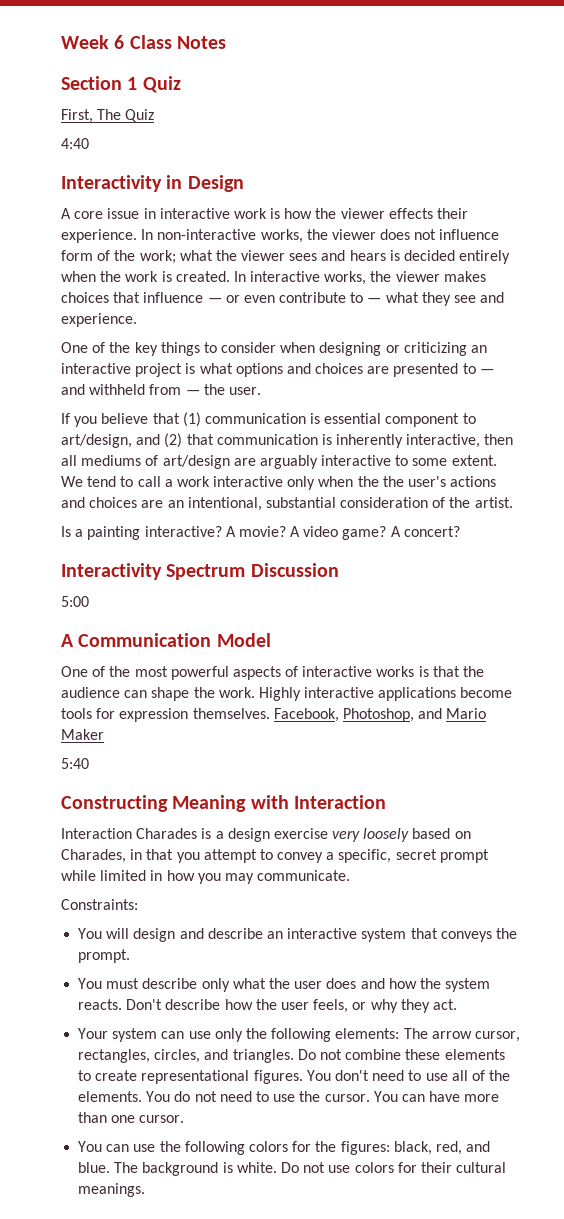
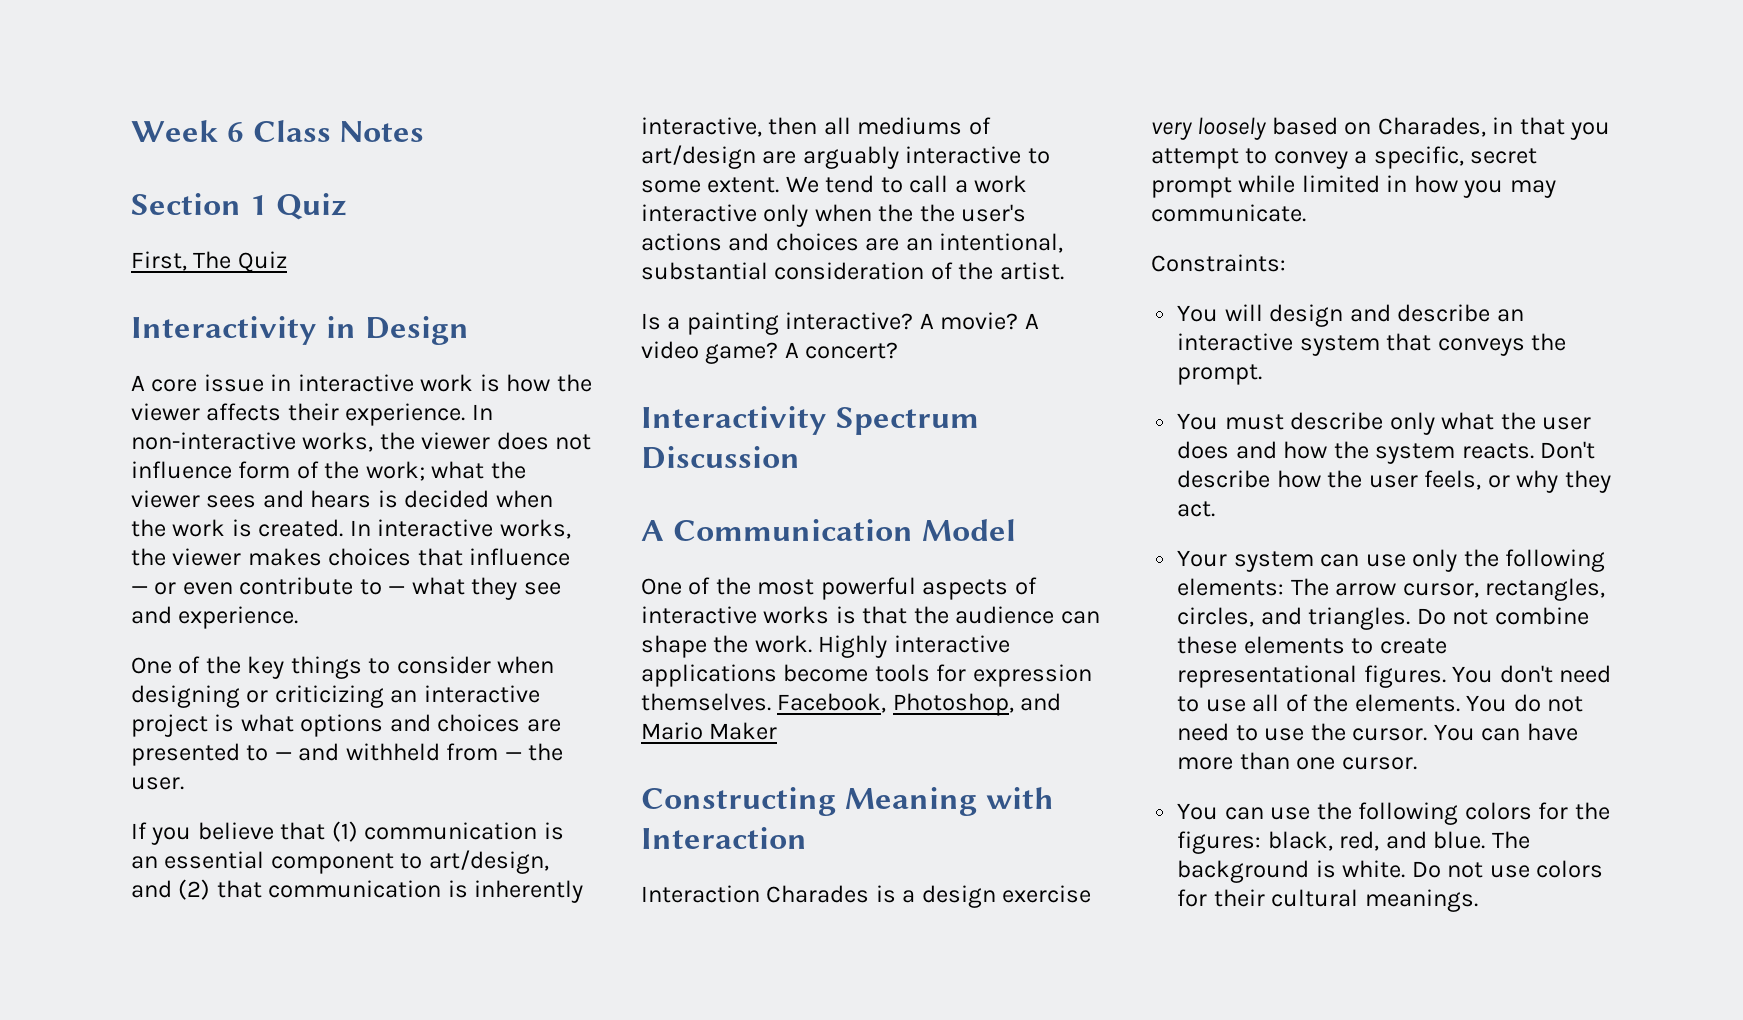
- 4:40
- A core issue in interactive work is how the viewer effects their experience.
+ A core issue in interactive work is how the viewer affects their experience.
- In non-interactive works, the viewer does not influence form of the work; what the viewer sees and hears is decided entirely when the work is created.
+ In non-interactive works, the viewer does not influence form of the work; what the viewer sees and hears is decided when the work is created.
- If you believe that (1) communication is essential component to art/design, and (2) that communication is inherently interactive, then all mediums of art/design are arguably interactive to some extent.
+ If you believe that (1) communication is an essential component to art/design, and (2) that communication is inherently interactive, then all mediums of art/design are arguably interactive to some extent.
- 5:00
- 5:40

